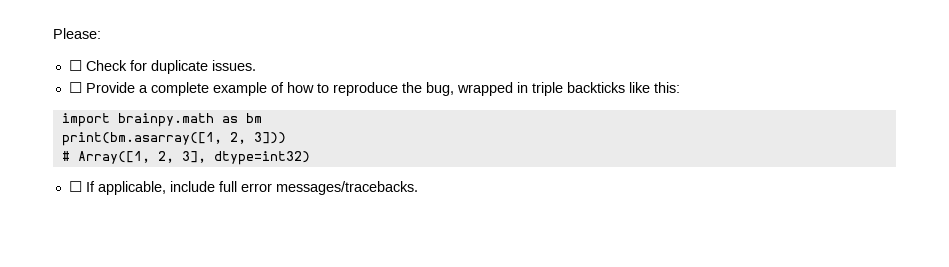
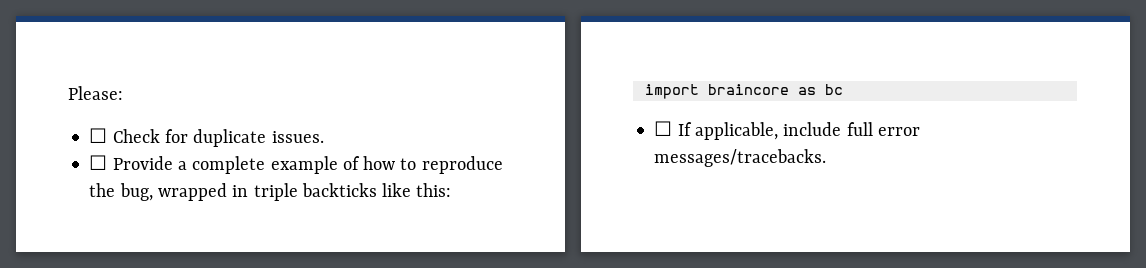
- import brainpy.math as bm
- print(bm.asarray([1, 2, 3]))
- # Array([1, 2, 3], dtype=int32)
+ import braincore as bc

